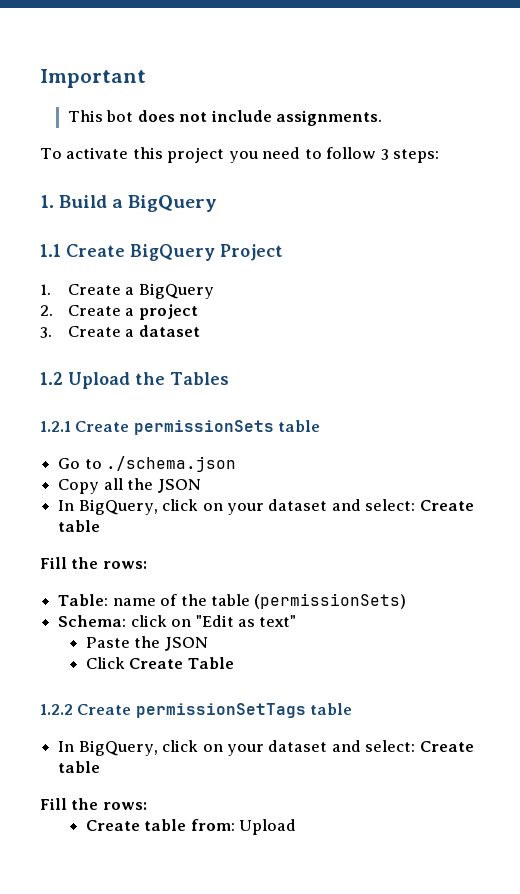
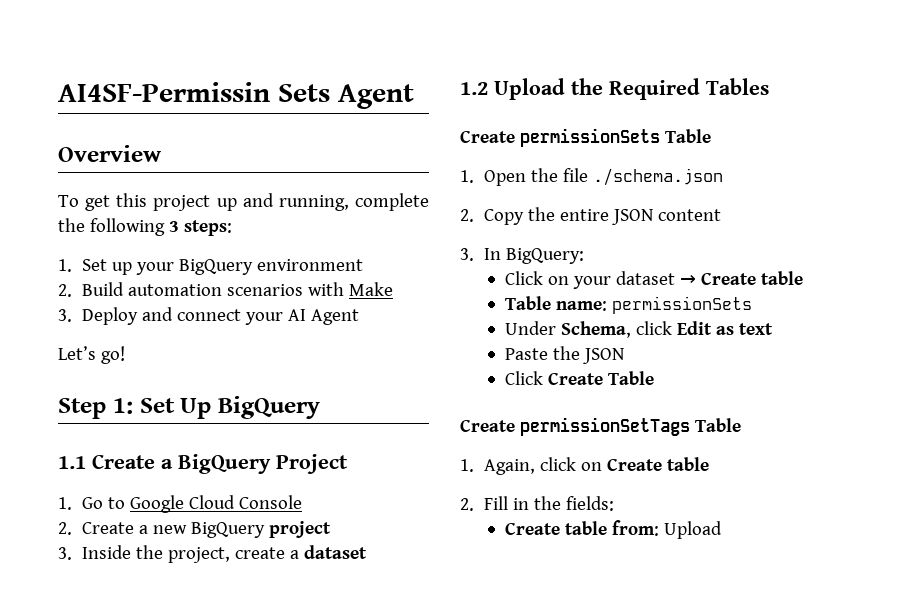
- Important
- This bot does not include assignments.
+ AI4SF-Permissin Sets Agent
+ Overview
- To activate this project you need to follow 3 steps:
- 1. Build a BigQuery
+ To get this project up and running, complete the following 3 steps:
+ 1. Set up your BigQuery environment
+ 2. Build automation scenarios with Make
+ 3. Deploy and connect your AI Agent
+ Let’s go!
+ Step 1: Set Up BigQuery
- 1.1 Create BigQuery Project
+ 1.1 Create a BigQuery Project
- 1. Create a BigQuery
+ 1. Go to Google Cloud Console
- 2. Create a project
+ 2. Create a new BigQuery project
- 3. Create a dataset
+ 3. Inside the project, create a dataset
- 1.2 Upload the Tables
+ 1.2 Upload the Required Tables
- 1.2.1 Create permissionSets table
- Go to ./schema.json
- Copy all the JSON
- In BigQuery, click on your dataset and select: Create table
- Fill the rows:
- Table: name of the table (permissionSets)
- Schema: click on "Edit as text"
+ Create permissionSets Table
+ 1. Open the file ./schema.json
+ 2. Copy the entire JSON content
+ 3. In BigQuery:
+ Click on your dataset → Create table
+ Table name: permissionSets
+ Under Schema, click Edit as text
- 1.2.2 Create permissionSetTags table
- In BigQuery, click on your dataset and select: Create table
- Fill the rows:
+ Create permissionSetTags Table
+ 1. Again, click on Create table
+ 2. Fill in the fields:

